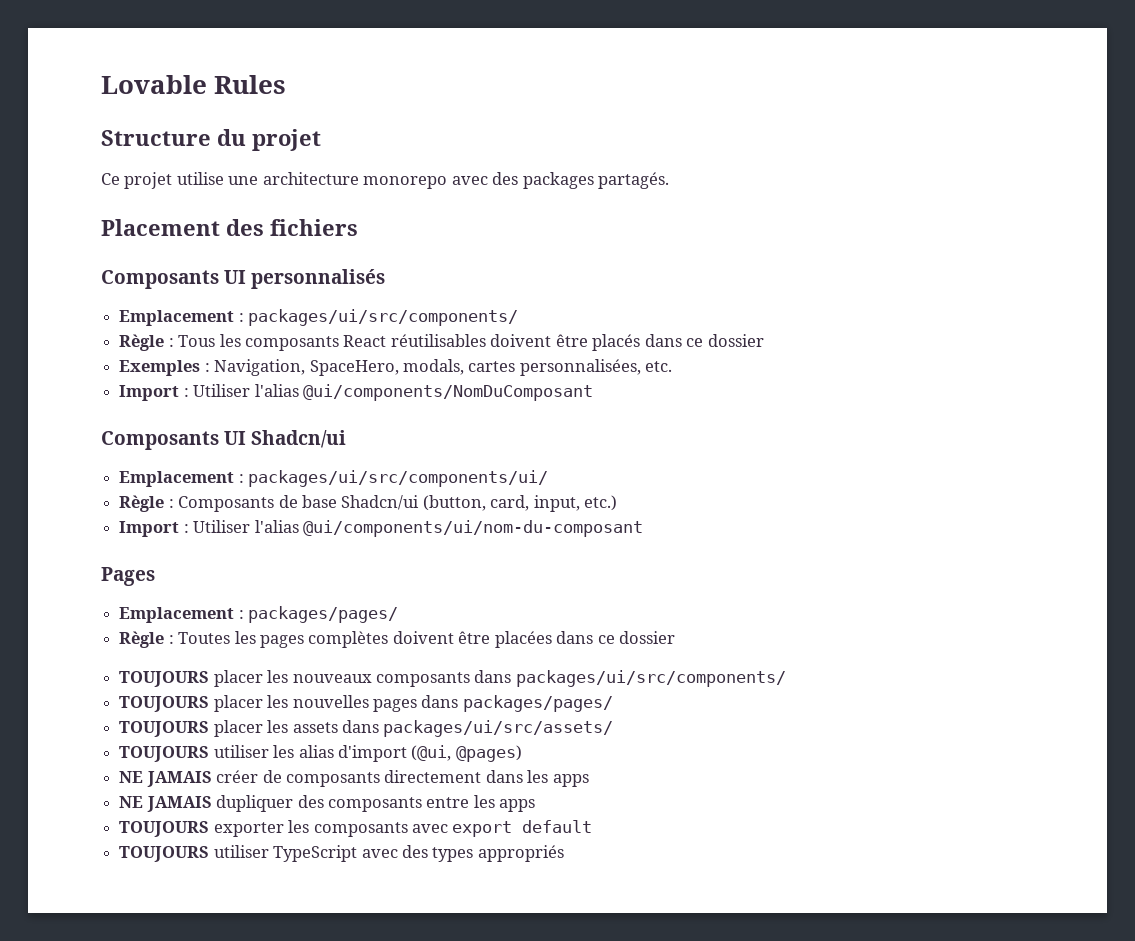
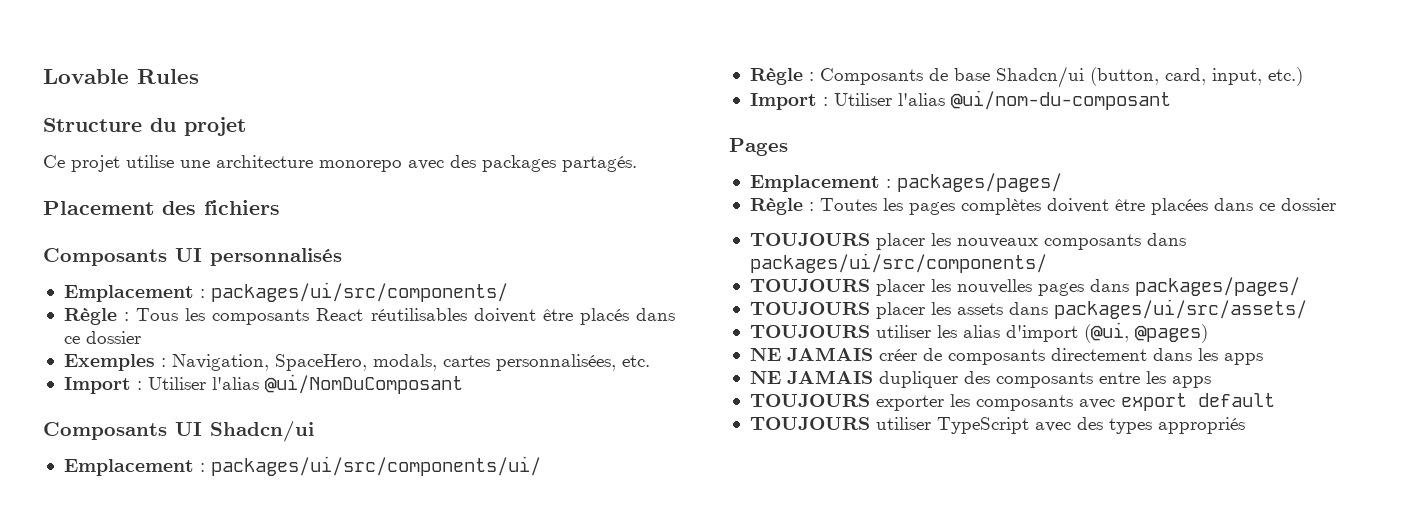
- Import : Utiliser l'alias @ui/components/NomDuComposant
+ Import : Utiliser l'alias @ui/NomDuComposant
- Import : Utiliser l'alias @ui/components/ui/nom-du-composant
+ Import : Utiliser l'alias @ui/nom-du-composant

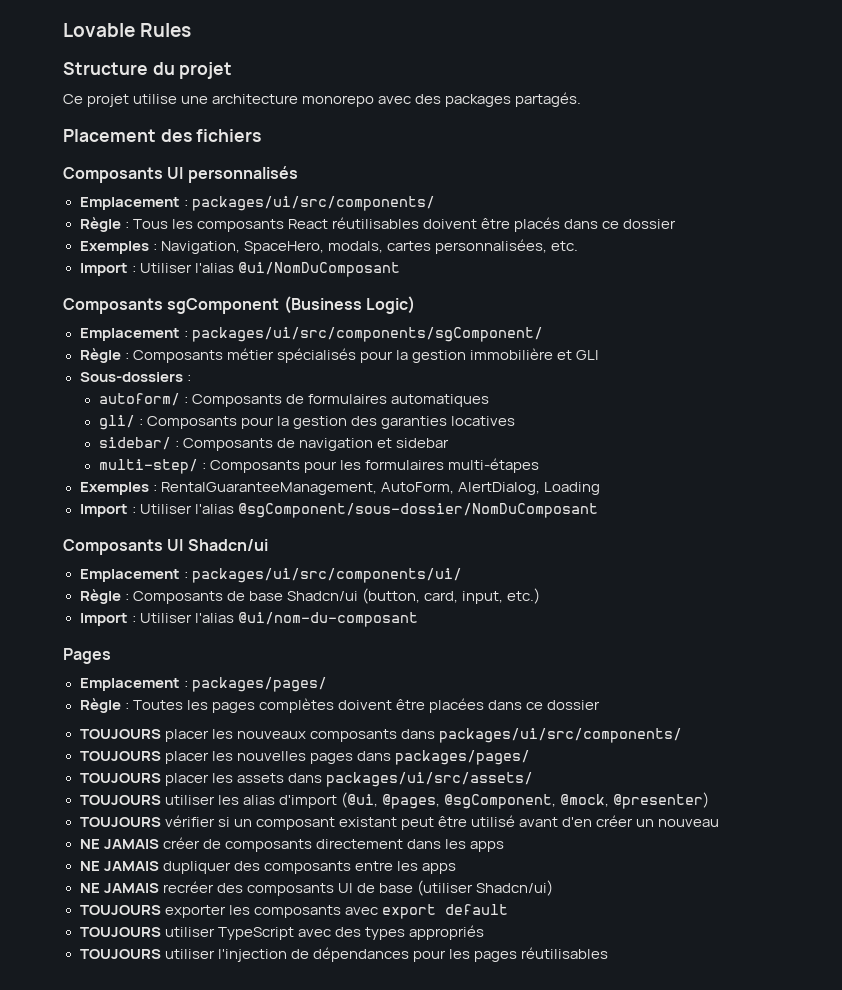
+ Composants sgComponent (Business Logic)
+ Emplacement : packages/ui/src/components/sgComponent/
+ Règle : Composants métier spécialisés pour la gestion immobilière et GLI
+ Sous-dossiers :
+ autoform/ : Composants de formulaires automatiques
+ gli/ : Composants pour la gestion des garanties locatives
+ sidebar/ : Composants de navigation et sidebar
+ multi-step/ : Composants pour les formulaires multi-étapes
+ Exemples : RentalGuaranteeManagement, AutoForm, AlertDialog, Loading
+ Import : Utiliser l'alias @sgComponent/sous-dossier/NomDuComposant
- TOUJOURS utiliser les alias d'import (@ui, @pages)
+ TOUJOURS utiliser les alias d'import (@ui, @pages, @sgComponent, @mock, @presenter)
+ TOUJOURS vérifier si un composant existant peut être utilisé avant d'en créer un nouveau
+ NE JAMAIS recréer des composants UI de base (utiliser Shadcn/ui)
+ TOUJOURS utiliser l'injection de dépendances pour les pages réutilisables

